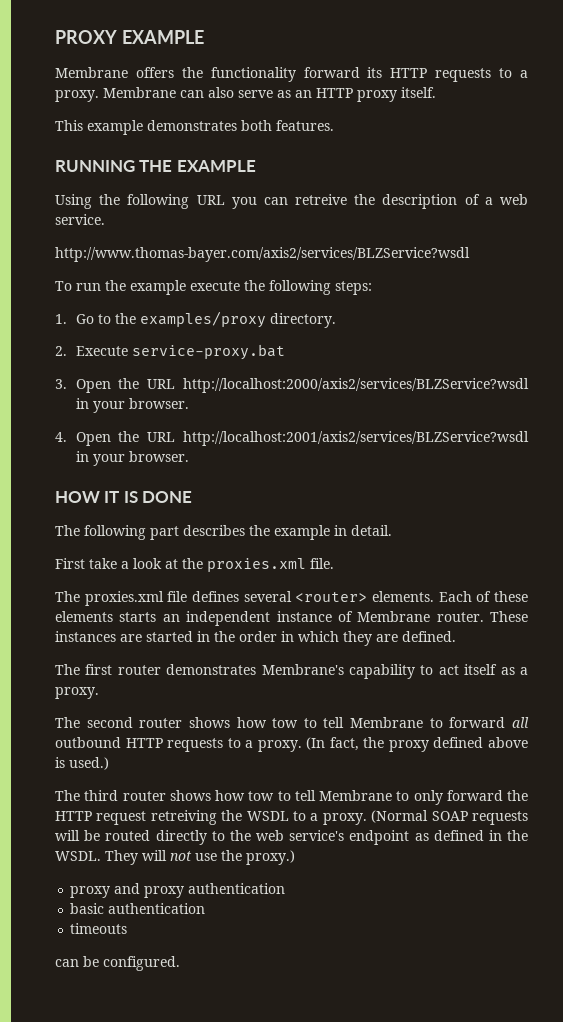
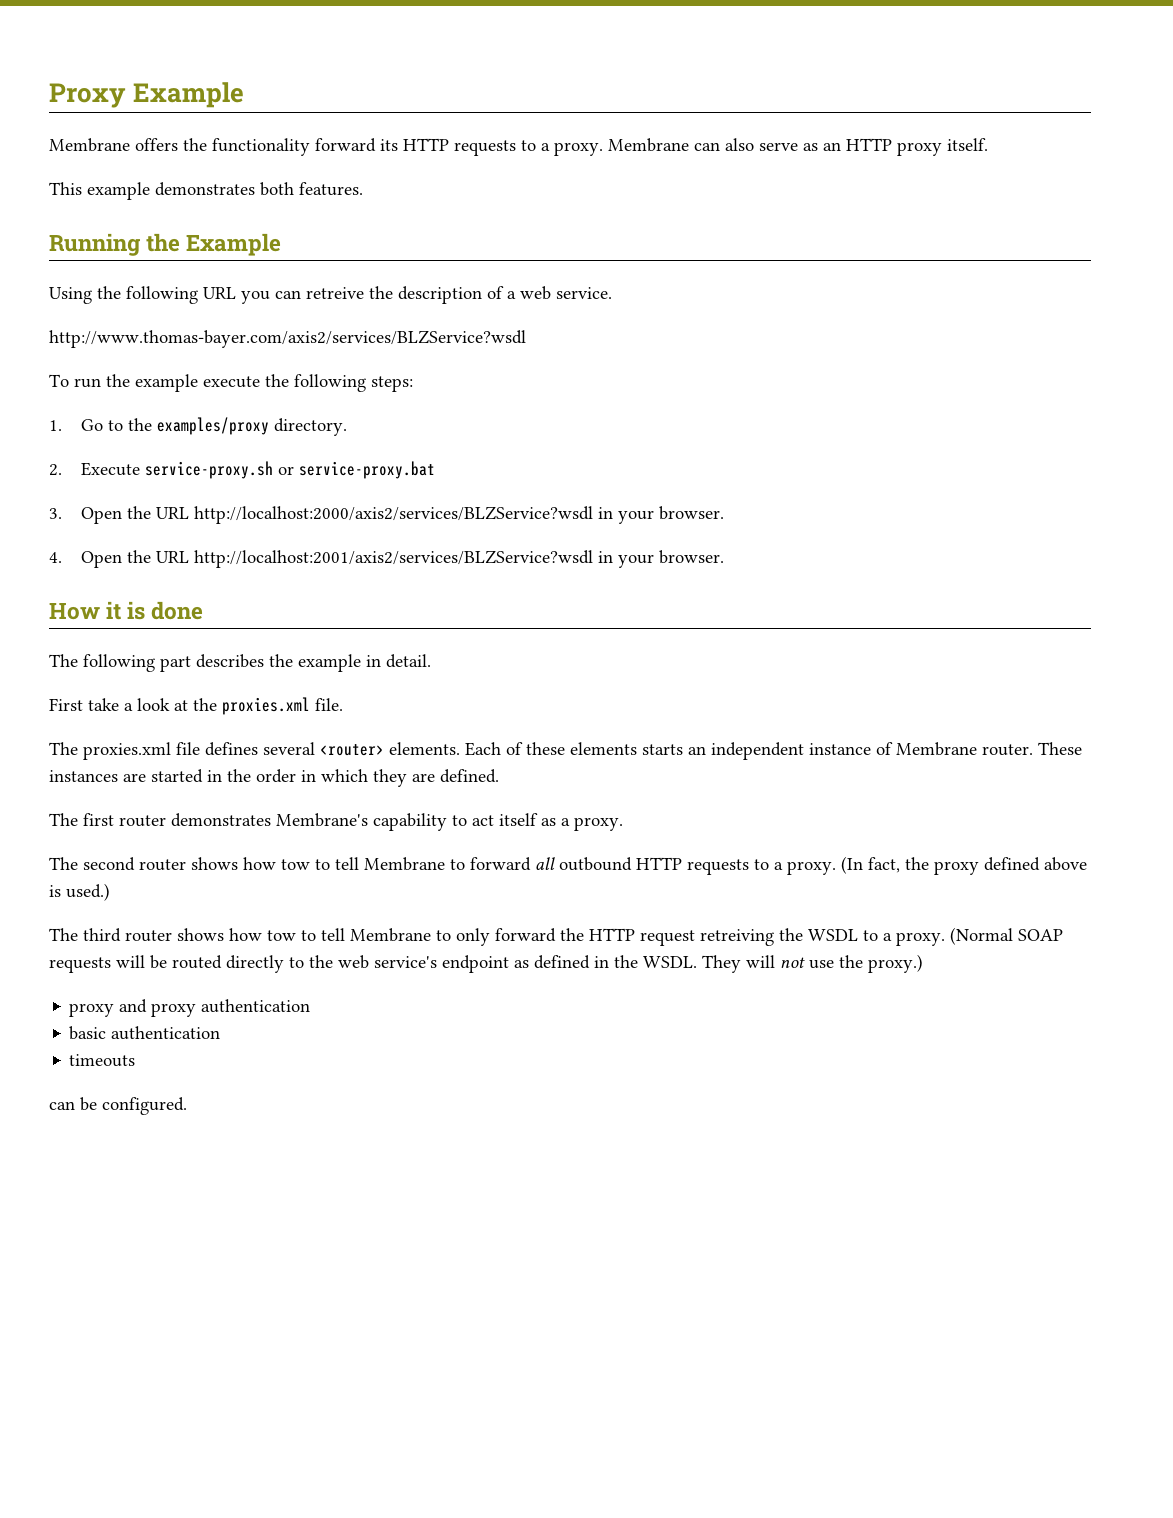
- PROXY EXAMPLE
+ Proxy Example
- RUNNING THE EXAMPLE
+ Running the Example
- 2. Execute service-proxy.bat
+ 2. Execute service-proxy.sh or service-proxy.bat
- HOW IT IS DONE
+ How it is done

